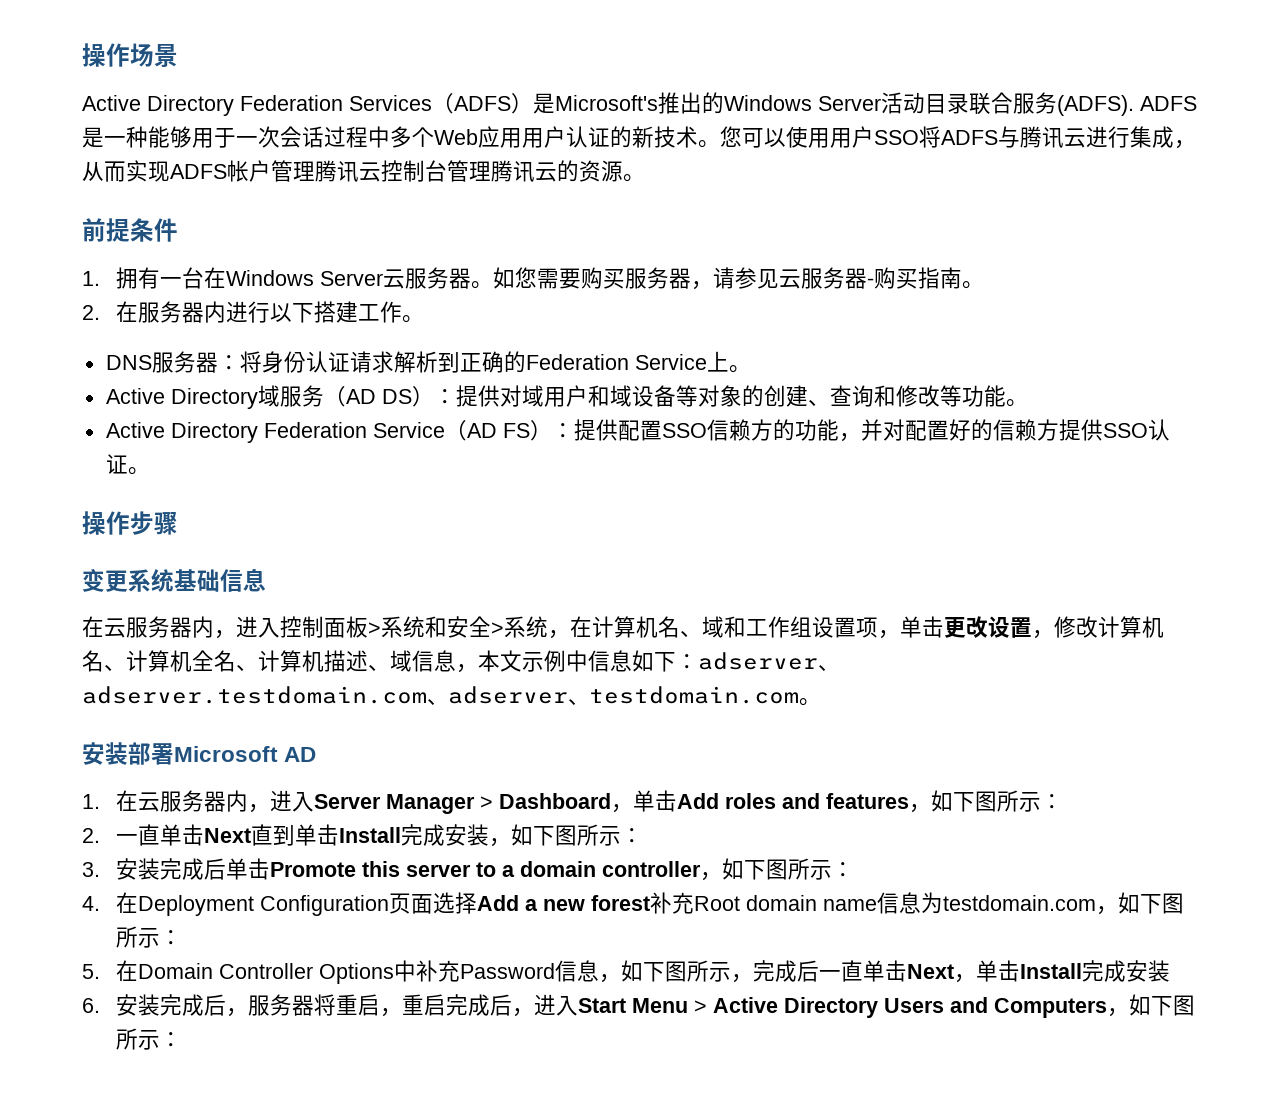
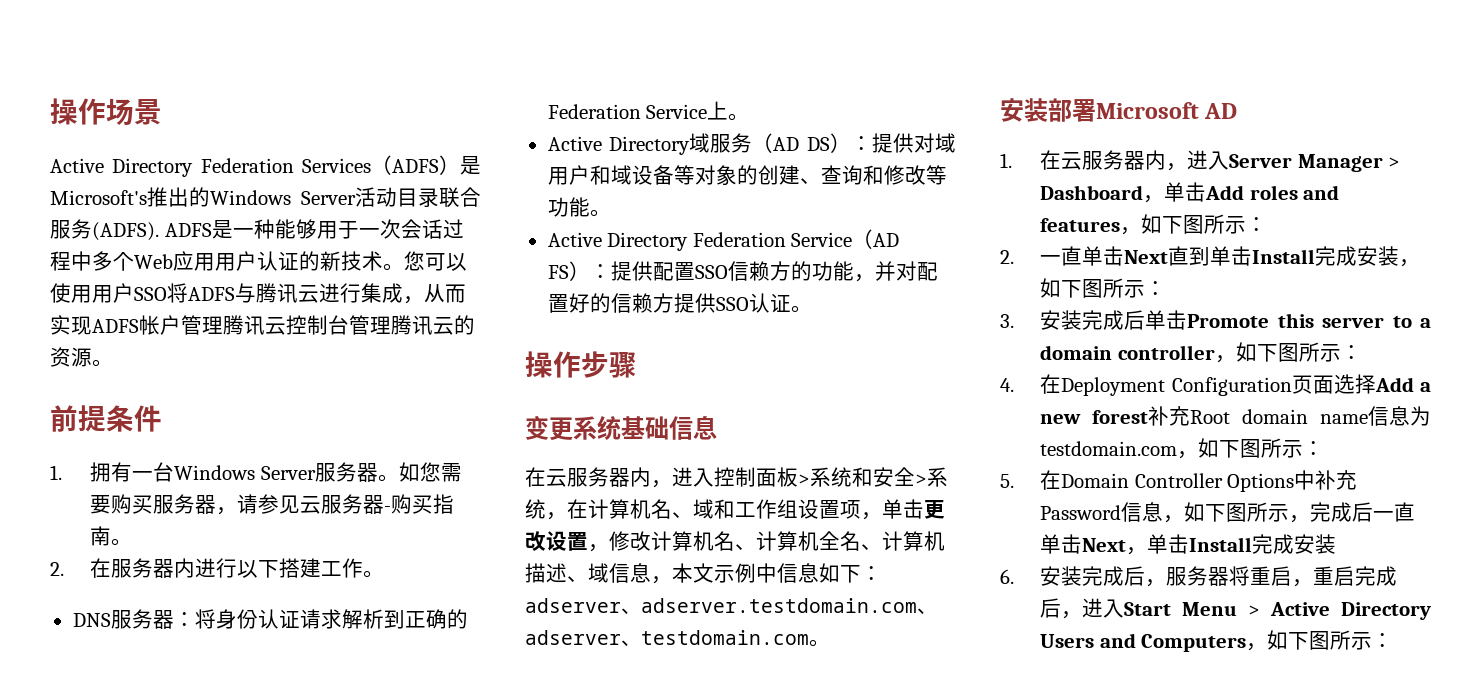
- 1.拥有一台在Windows Server云服务器。
+ 1.拥有一台Windows Server服务器。

